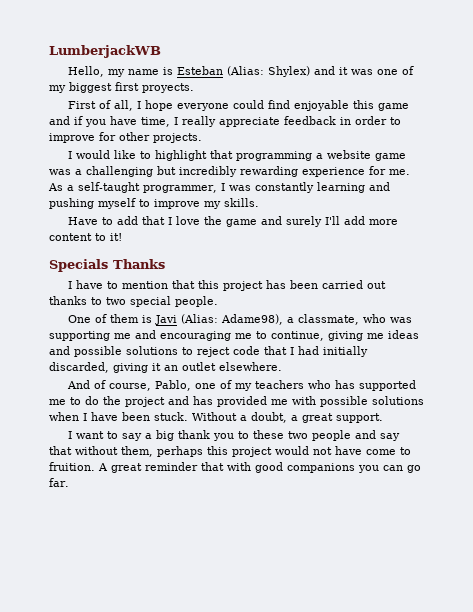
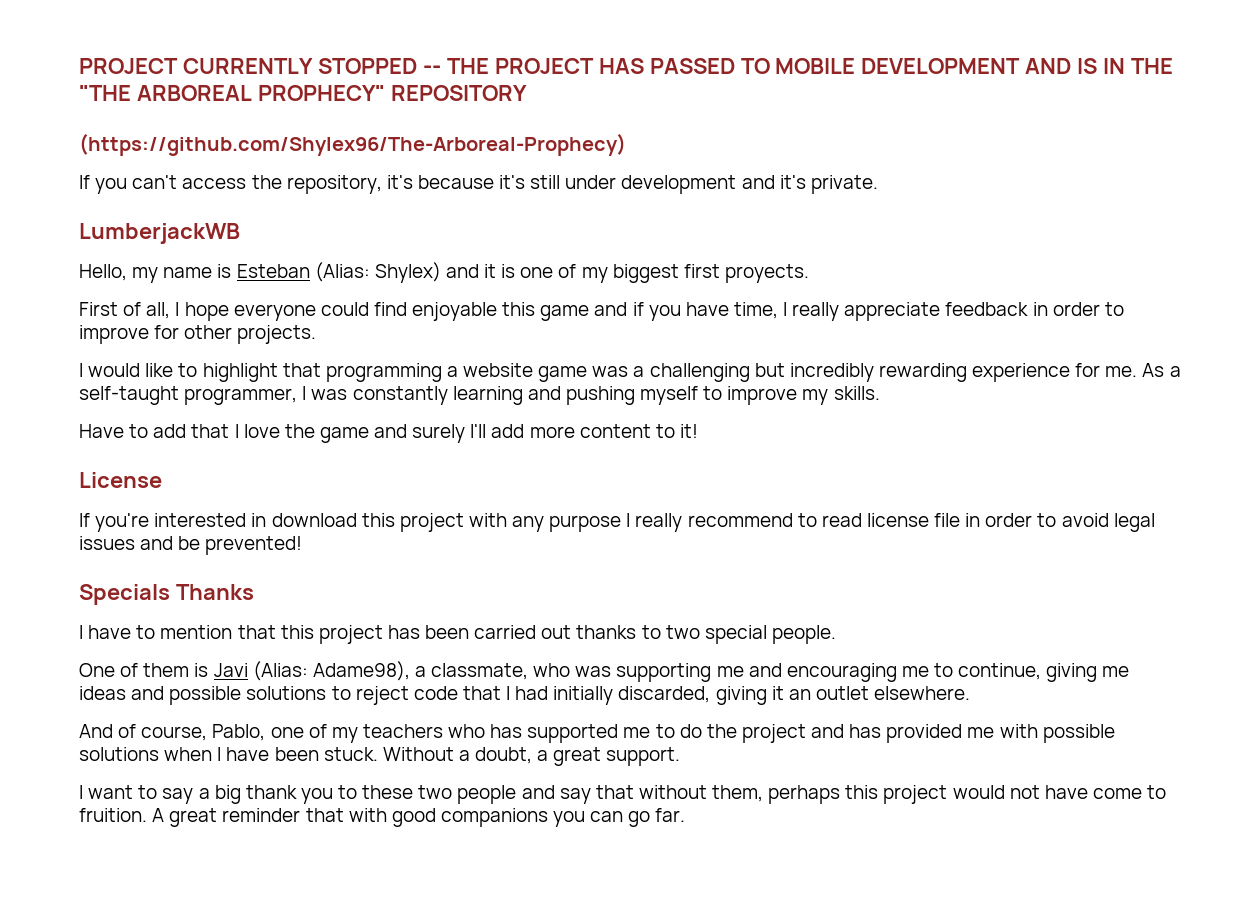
+ PROJECT CURRENTLY STOPPED -- THE PROJECT HAS PASSED TO MOBILE DEVELOPMENT AND IS IN THE "THE ARBOREAL PROPHECY" REPOSITORY
+ (https://github.com/Shylex96/The-Arboreal-Prophecy)
+ If you can't access the repository, it's because it's still under development and it's private.
- Hello, my name is Esteban (Alias: Shylex) and it was one of my biggest first proyects.
+ Hello, my name is Esteban (Alias: Shylex) and it is one of my biggest first proyects.
+ License
+ If you're interested in download this project with any purpose I really recommend to read license file in order to avoid legal issues and be prevented!

